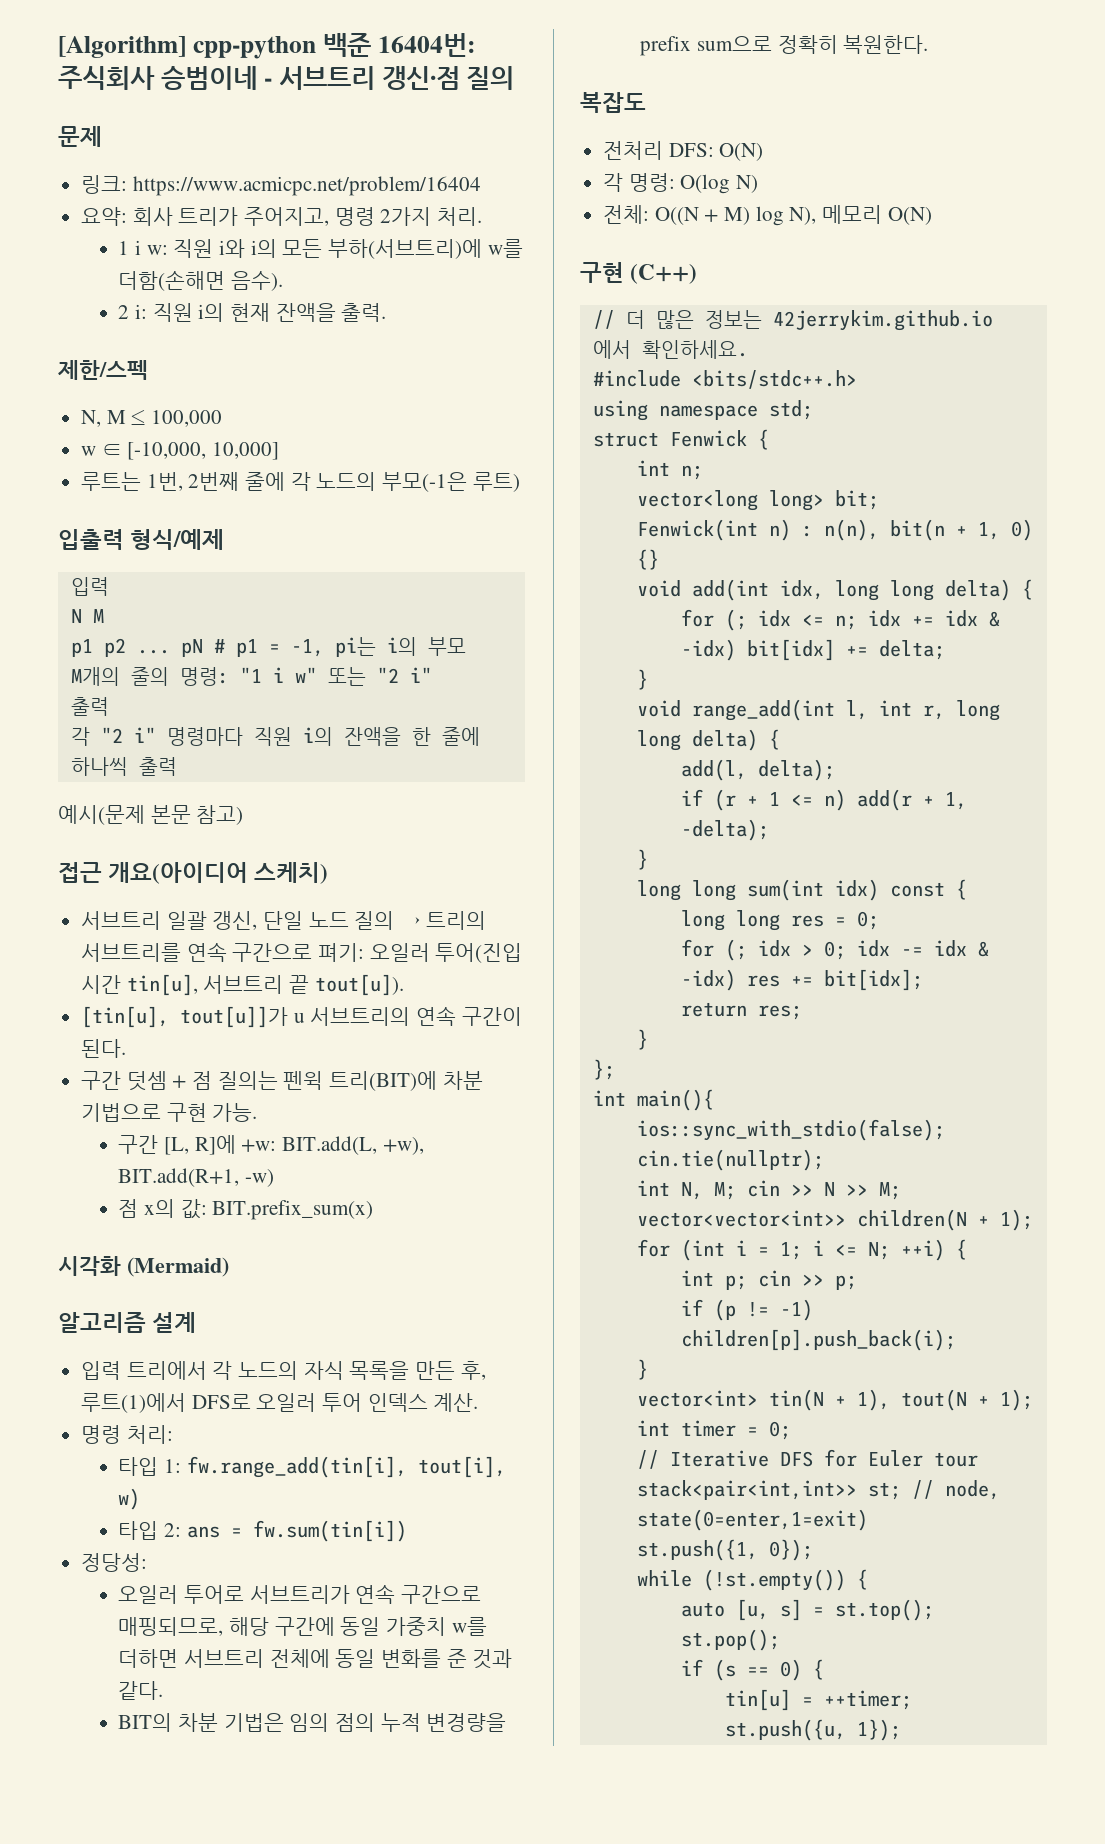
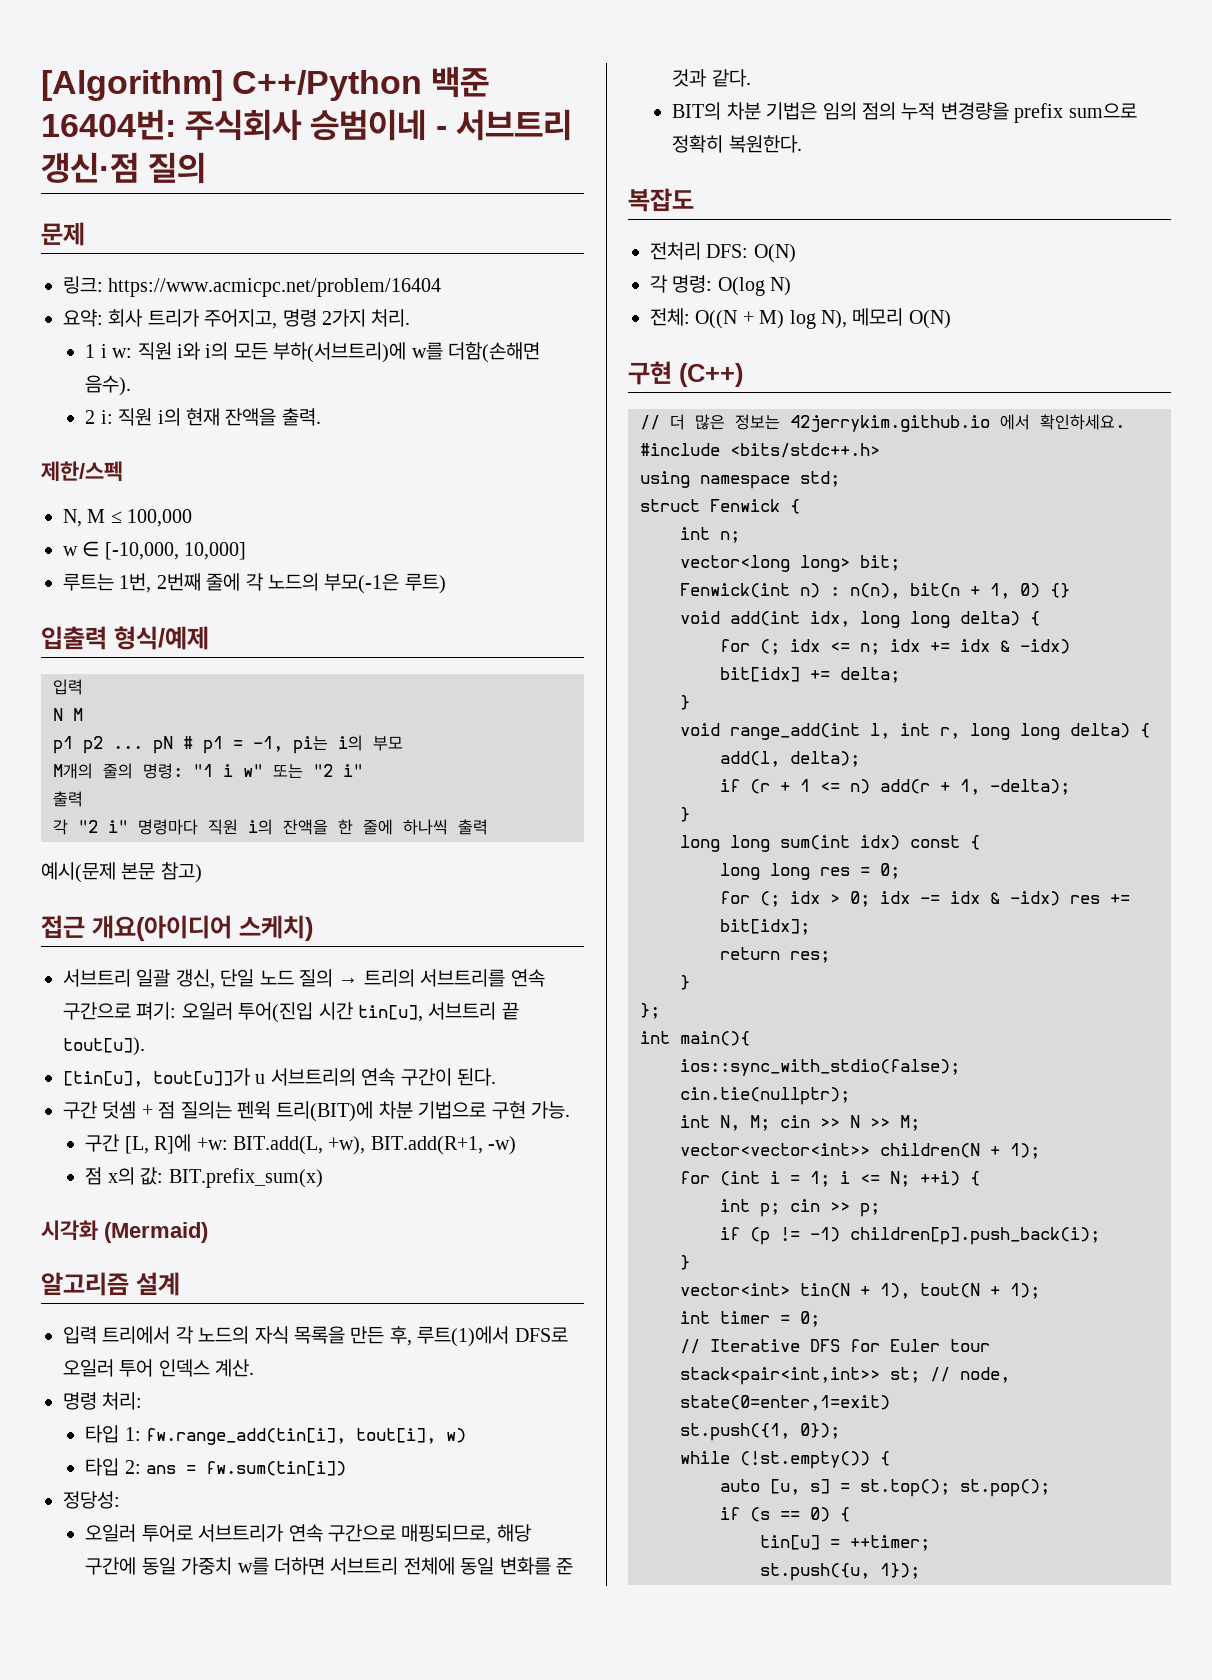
- [Algorithm] cpp-python 백준 16404번: 주식회사 승범이네 - 서브트리 갱신·점 질의
+ [Algorithm] C++/Python 백준 16404번: 주식회사 승범이네 - 서브트리 갱신·점 질의

